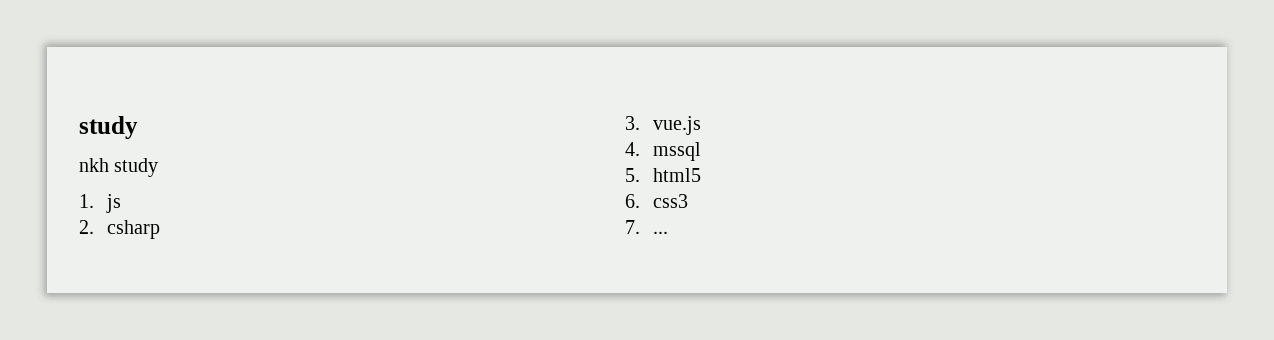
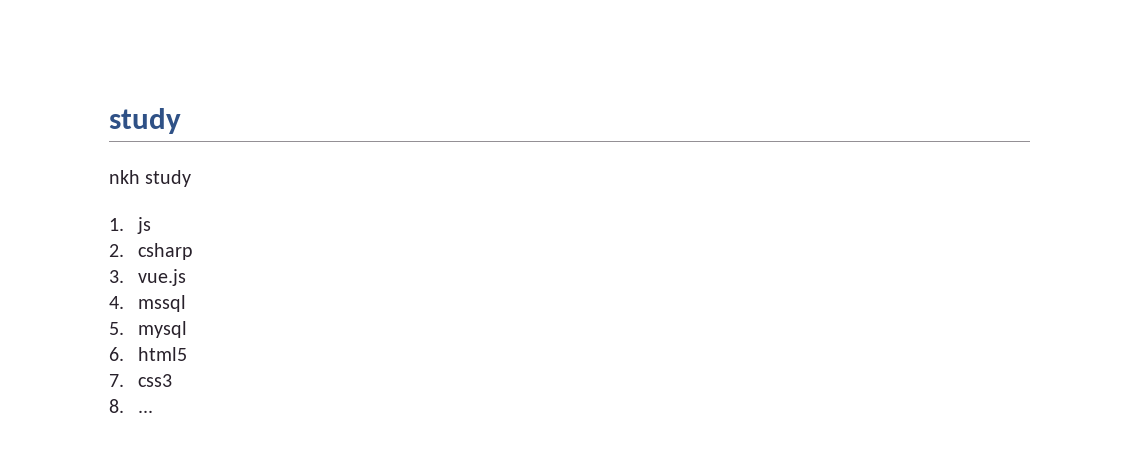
- 5. html5
+ 5. mysql
+ 6. html5
- 6. css3
+ 7. css3
- 7. ...
+ 8. ...

